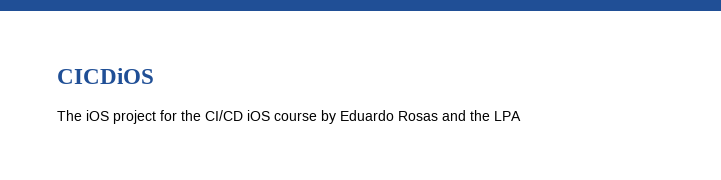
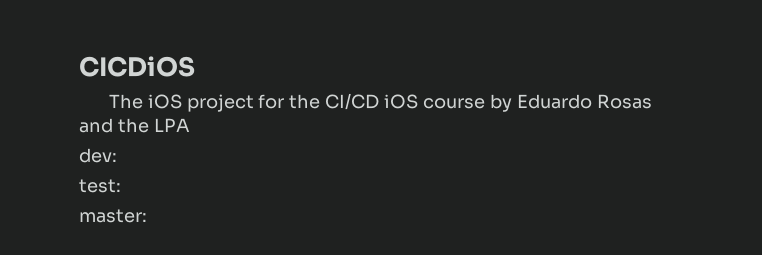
+ dev:
+ test:
+ master:

